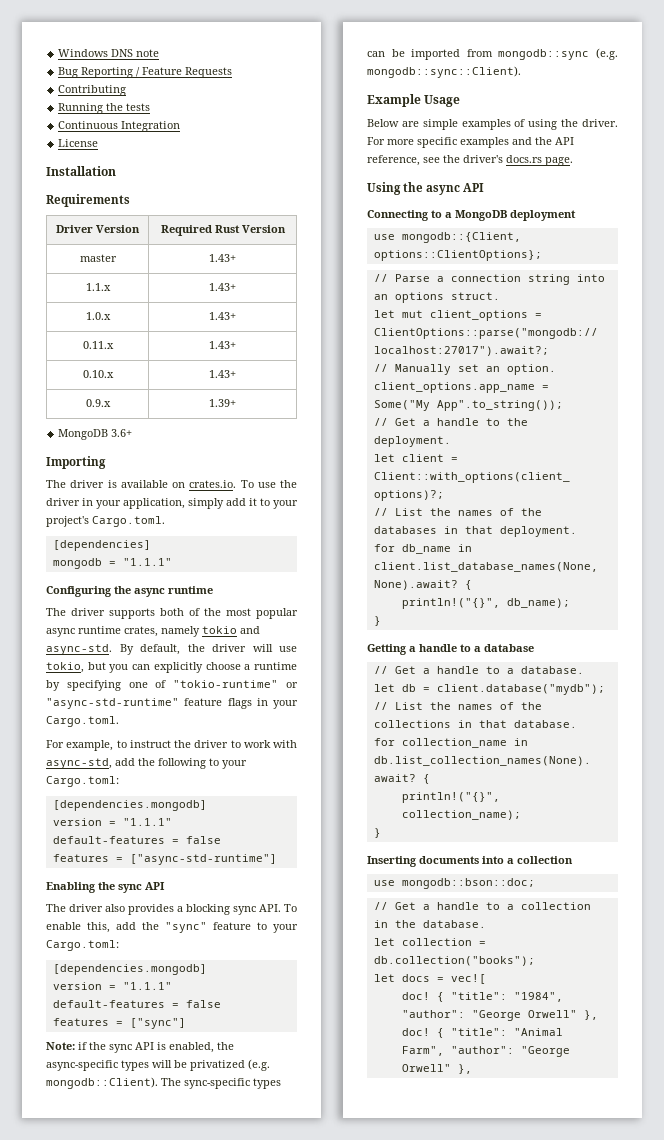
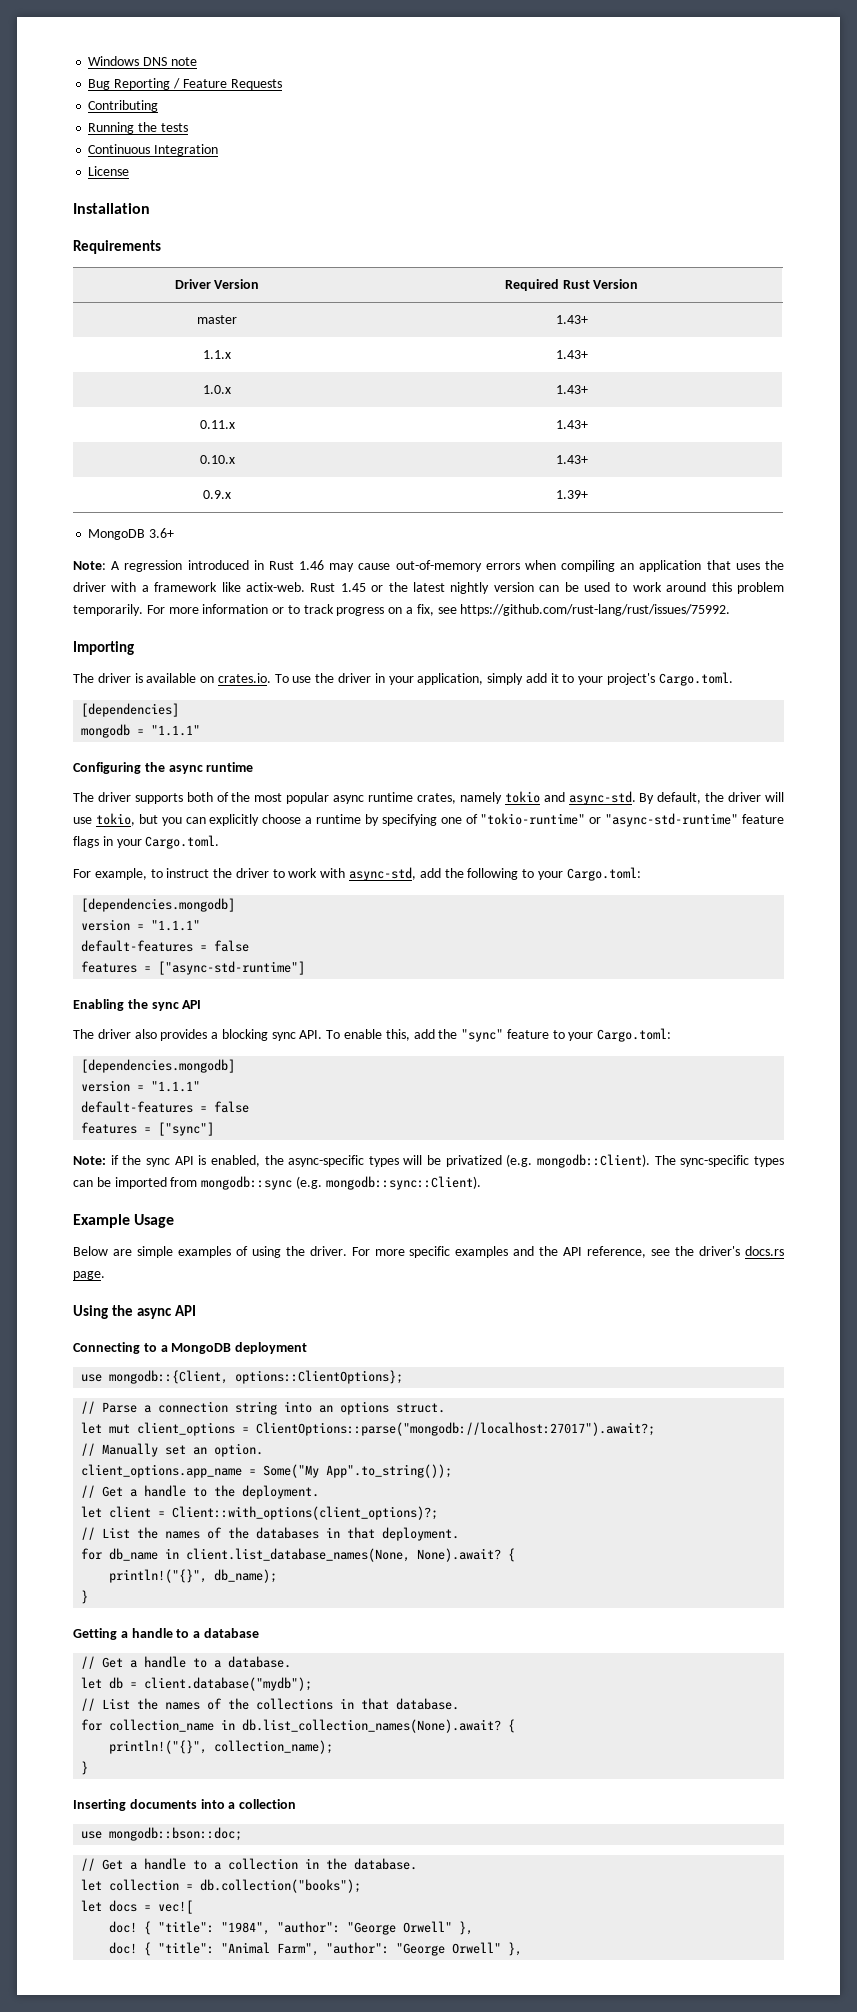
+ Note: A regression introduced in Rust 1.46 may cause out-of-memory errors when compiling an application that uses the driver with a framework like actix-web. Rust 1.45 or the latest nightly version can be used to work around this problem temporarily. For more information or to track progress on a fix, see https://github.com/rust-lang/rust/issues/75992.

